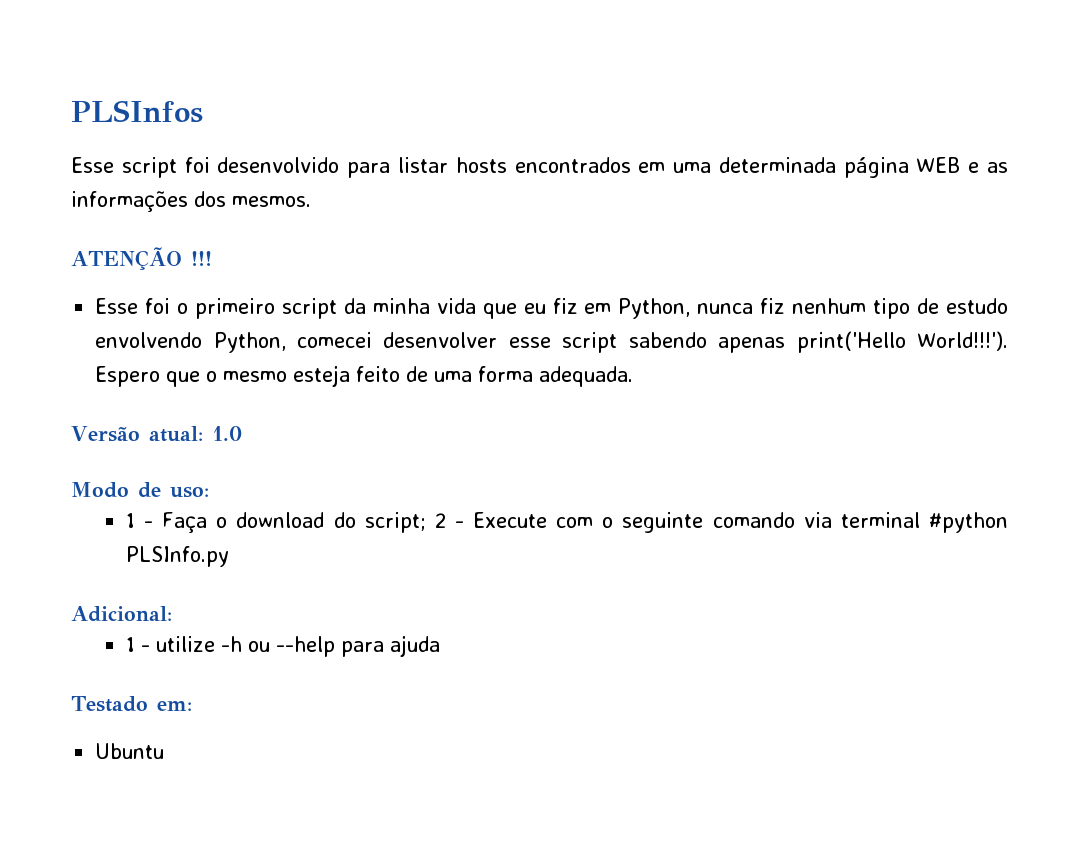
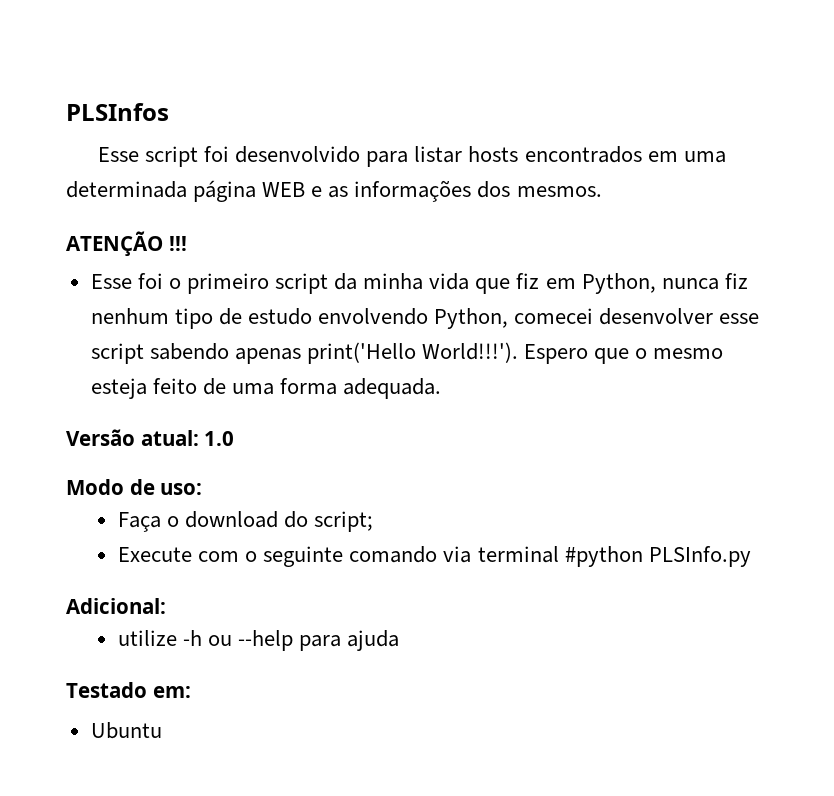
- Esse foi o primeiro script da minha vida que eu fiz em Python, nunca fiz nenhum tipo de estudo envolvendo Python, comecei desenvolver esse script sabendo apenas print('Hello World!!!').
+ Esse foi o primeiro script da minha vida que fiz em Python, nunca fiz nenhum tipo de estudo envolvendo Python, comecei desenvolver esse script sabendo apenas print('Hello World!!!').
- 1 - Faça o download do script; 2 - Execute com o seguinte comando via terminal #python PLSInfo.py
+ Faça o download do script;
+ Execute com o seguinte comando via terminal #python PLSInfo.py
- 1 - utilize -h ou --help para ajuda
+ utilize -h ou --help para ajuda

